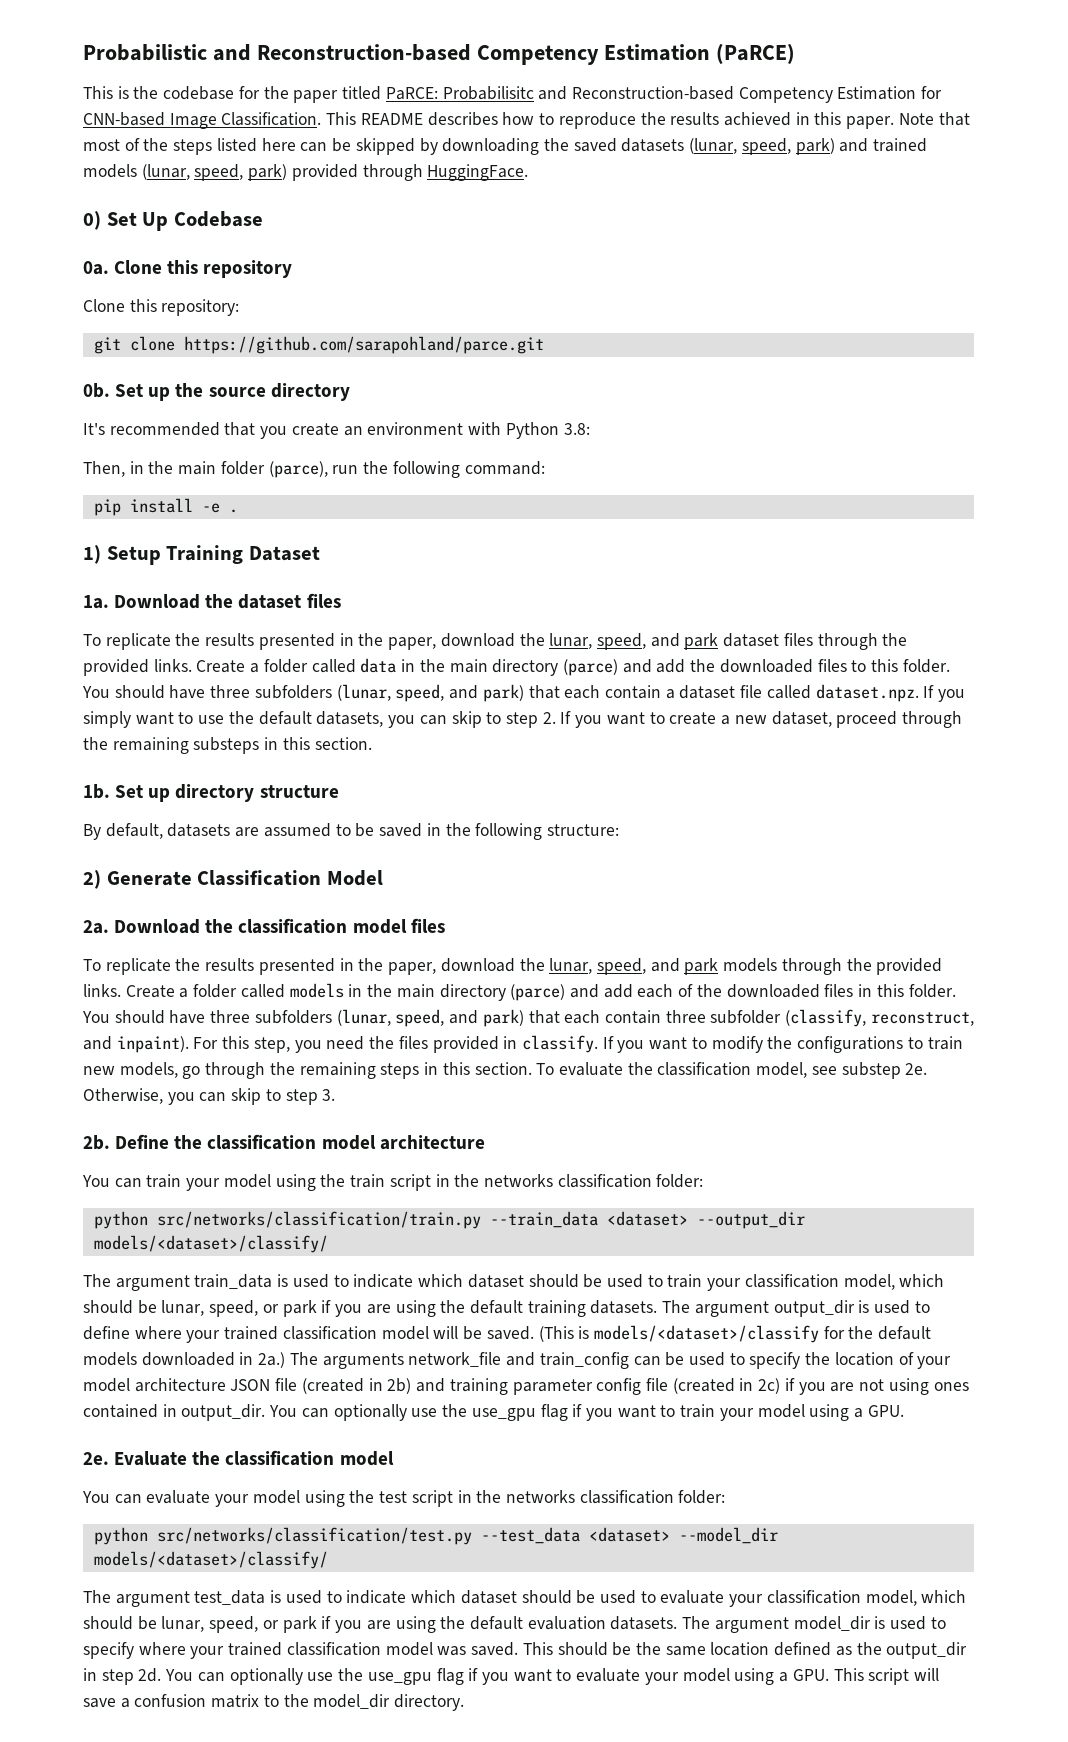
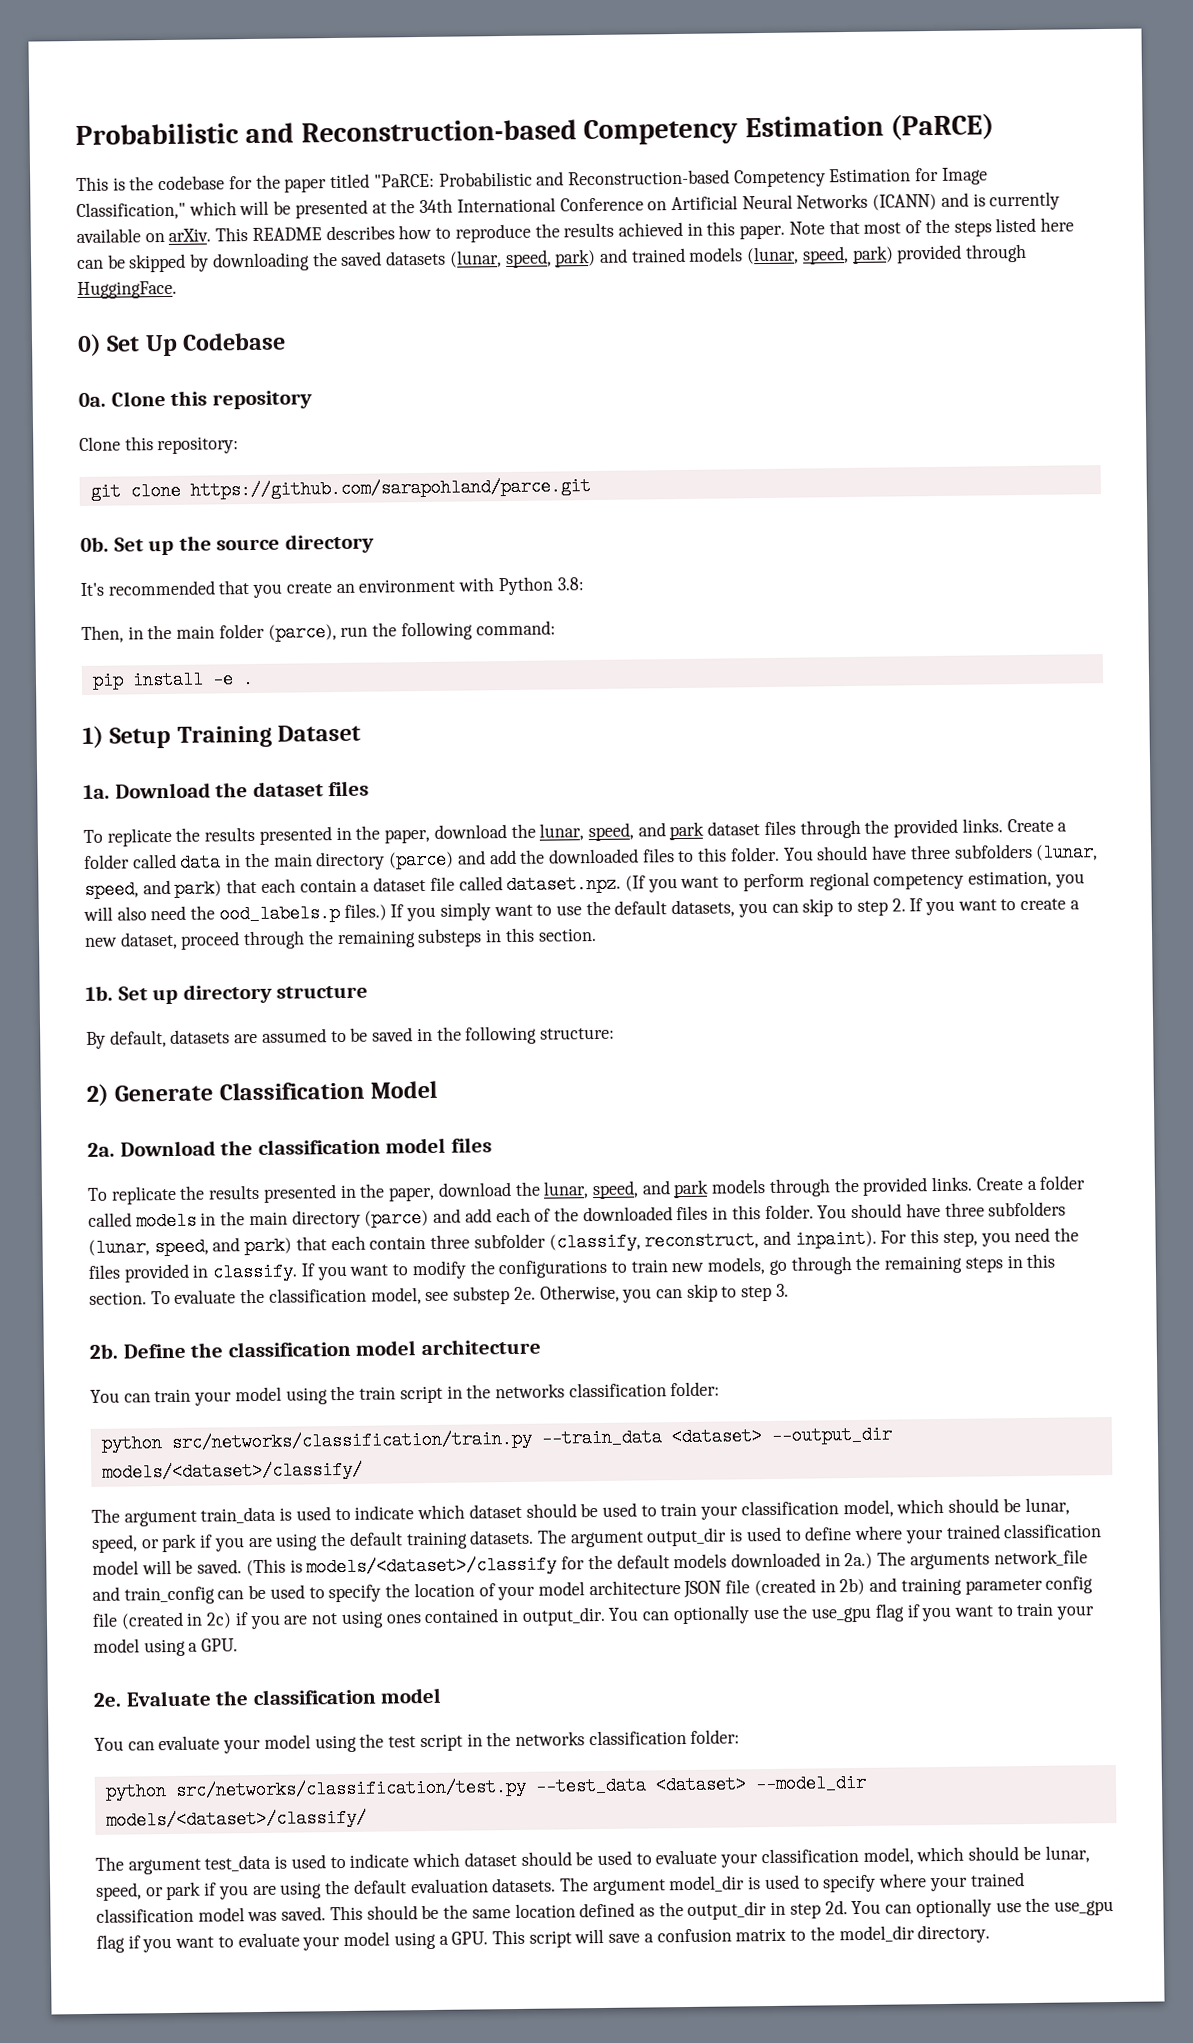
- This is the codebase for the paper titled PaRCE: Probabilisitc and Reconstruction-based Competency Estimation for CNN-based Image Classification.
+ This is the codebase for the paper titled "PaRCE: Probabilistic and Reconstruction-based Competency Estimation for Image Classification," which will be presented at the 34th International Conference on Artificial Neural Networks (ICANN) and is currently available on arXiv.
- You should have three subfolders (lunar, speed, and park) that each contain a dataset file called dataset.npz. If you simply want to use the default datasets, you can skip to step 2. If you want to create a new dataset, proceed through the remaining substeps in this section.
+ You should have three subfolders (lunar, speed, and park) that each contain a dataset file called dataset.npz. (If you want to perform regional competency estimation, you will also need the ood_labels.p files.) If you simply want to use the default datasets, you can skip to step 2. If you want to create a new dataset, proceed through the remaining substeps in this section.

